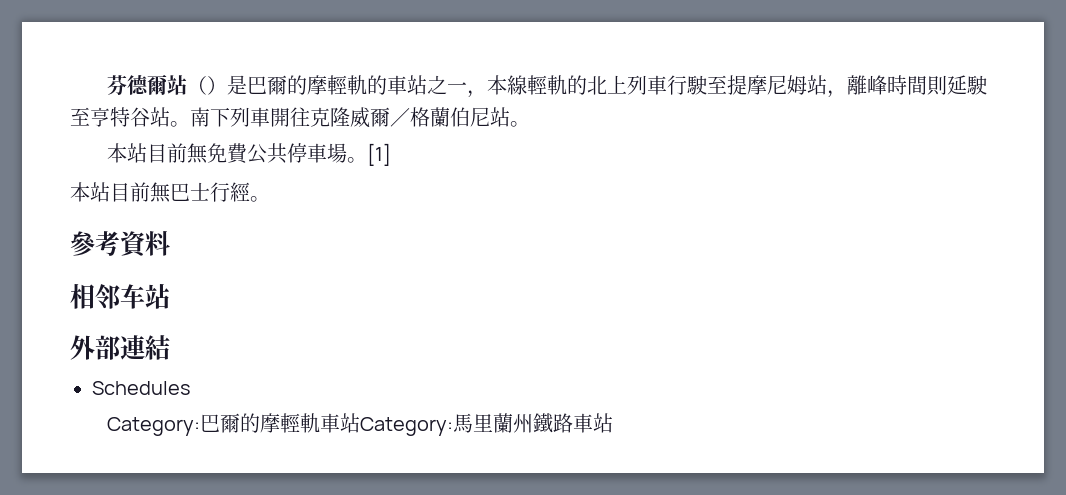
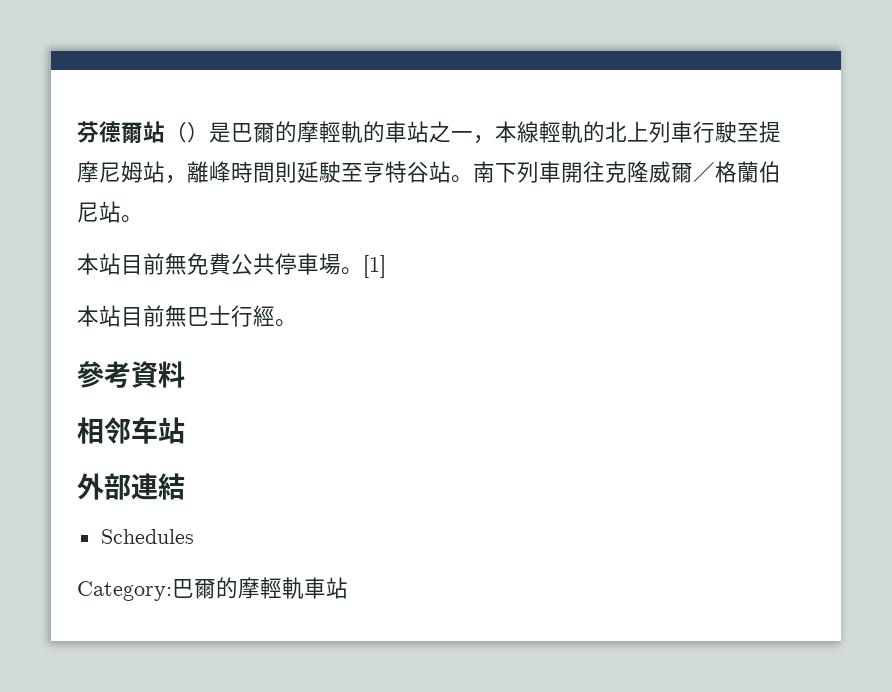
- Category:巴爾的摩輕軌車站Category:馬里蘭州鐵路車站
+ Category:巴爾的摩輕軌車站

